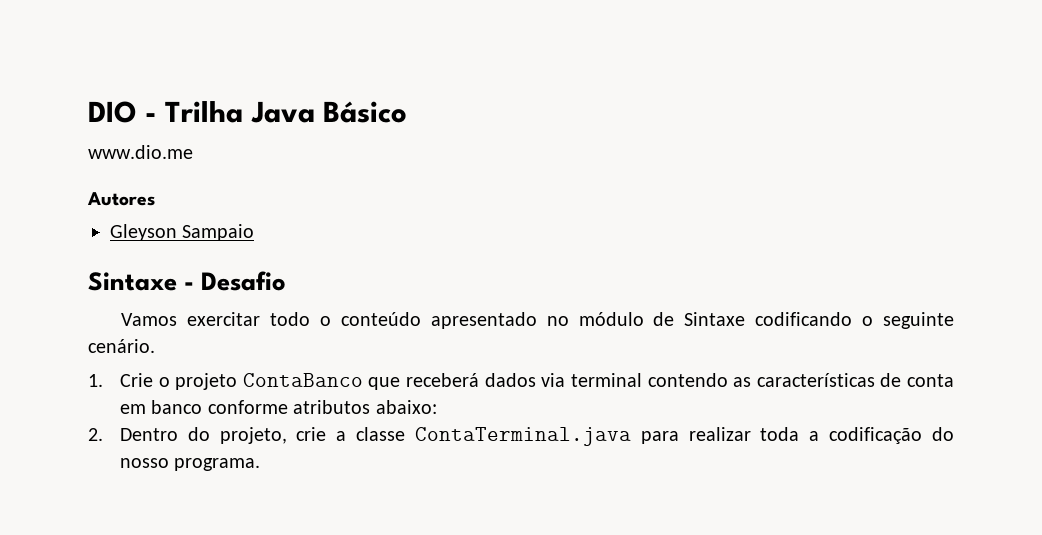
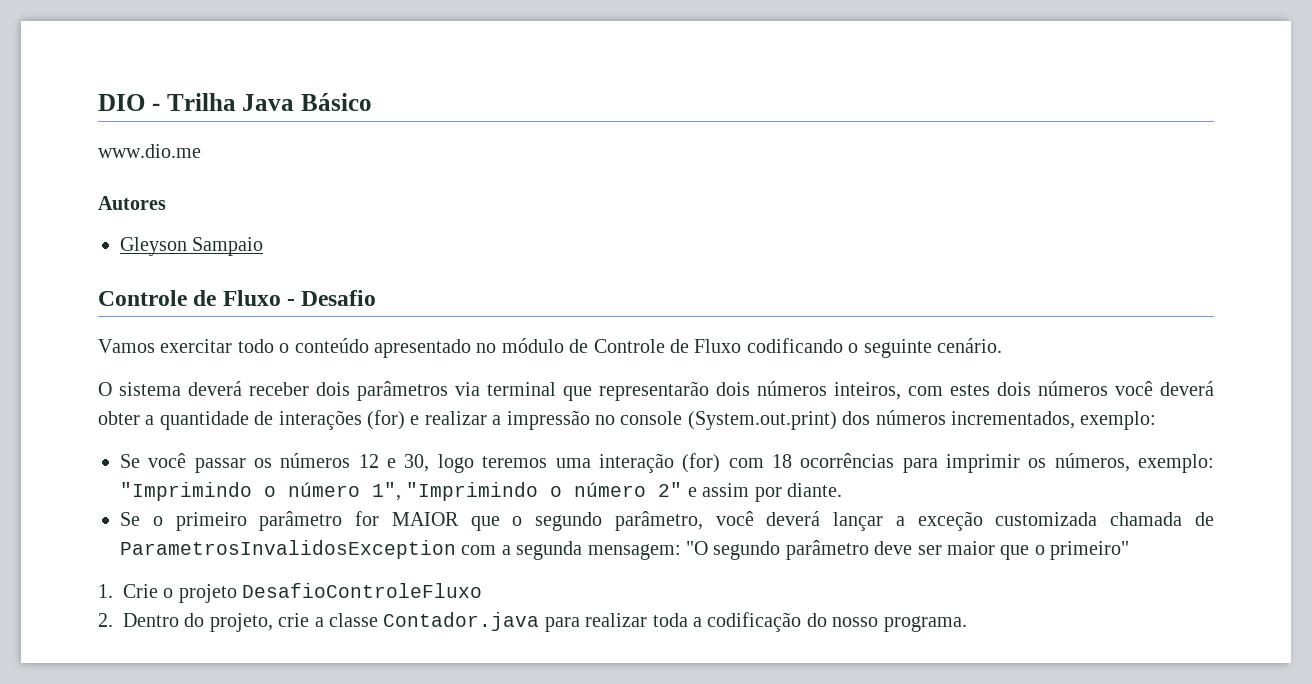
- Sintaxe - Desafio
+ Controle de Fluxo - Desafio
- Vamos exercitar todo o conteúdo apresentado no módulo de Sintaxe codificando o seguinte cenário.
+ Vamos exercitar todo o conteúdo apresentado no módulo de Controle de Fluxo codificando o seguinte cenário.
- 1. Crie o projeto ContaBanco que receberá dados via terminal contendo as características de conta em banco conforme atributos abaixo:
+ O sistema deverá receber dois parâmetros via terminal que representarão dois números inteiros, com estes dois números você deverá obter a quantidade de interações (for) e realizar a impressão no console (System.out.print) dos números incrementados, exemplo:
+ Se você passar os números 12 e 30, logo teremos uma interação (for) com 18 ocorrências para imprimir os números, exemplo: "Imprimindo o número 1", "Imprimindo o número 2" e assim por diante.
+ Se o primeiro parâmetro for MAIOR que o segundo parâmetro, você deverá lançar a exceção customizada chamada de ParametrosInvalidosException com a segunda mensagem: "O segundo parâmetro deve ser maior que o primeiro"
+ 1. Crie o projeto DesafioControleFluxo
- 2. Dentro do projeto, crie a classe ContaTerminal.java para realizar toda a codificação do nosso programa.
+ 2. Dentro do projeto, crie a classe Contador.java para realizar toda a codificação do nosso programa.

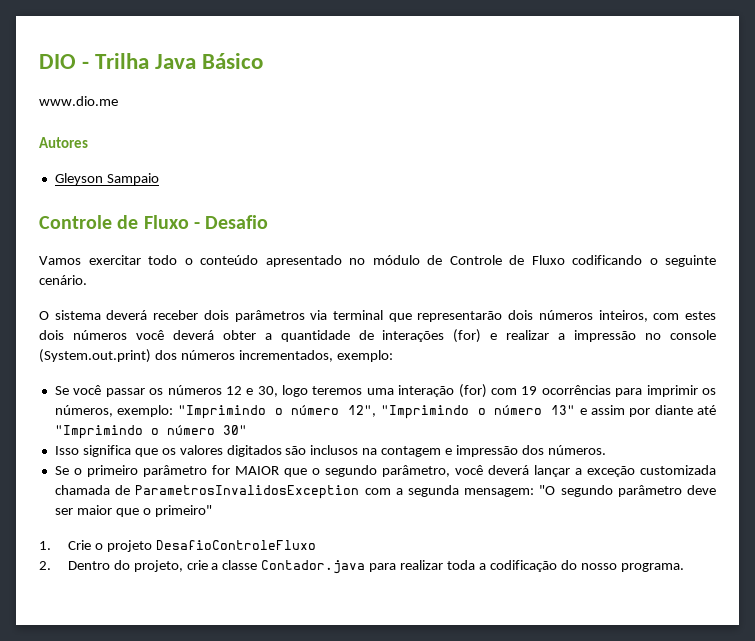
- Se você passar os números 12 e 30, logo teremos uma interação (for) com 18 ocorrências para imprimir os números, exemplo: "Imprimindo o número 1", "Imprimindo o número 2" e assim por diante.
+ Se você passar os números 12 e 30, logo teremos uma interação (for) com 19 ocorrências para imprimir os números, exemplo: "Imprimindo o número 12", "Imprimindo o número 13" e assim por diante até "Imprimindo o número 30"
+ Isso significa que os valores digitados são inclusos na contagem e impressão dos números.

